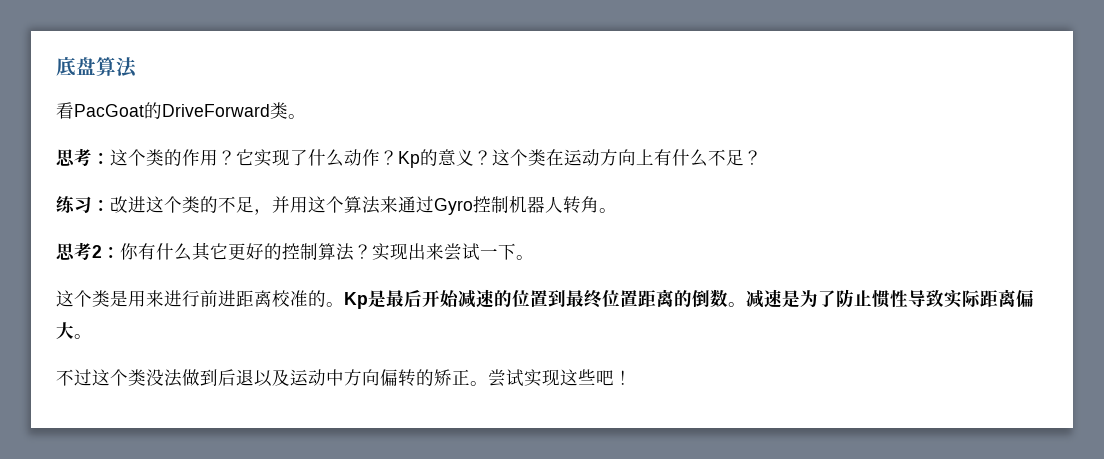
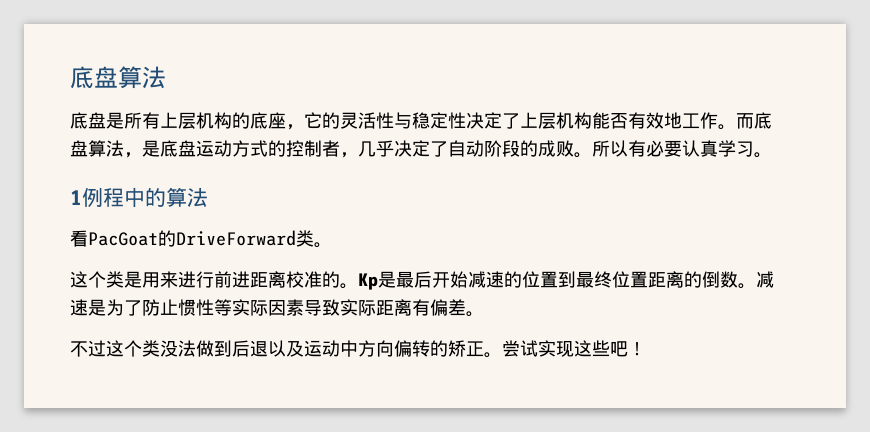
+ 底盘是所有上层机构的底座，它的灵活性与稳定性决定了上层机构能否有效地工作。而底盘算法，是底盘运动方式的控制者，几乎决定了自动阶段的成败。所以有必要认真学习。
+ 1例程中的算法
  看PacGoat的DriveForward类。
- 思考：这个类的作用？它实现了什么动作？Kp的意义？这个类在运动方向上有什么不足？
- 练习：改进这个类的不足，并用这个算法来通过Gyro控制机器人转角。
- 思考2：你有什么其它更好的控制算法？实现出来尝试一下。
- 减速是为了防止惯性导致实际距离偏大。
+ 减速是为了防止惯性等实际因素导致实际距离有偏差。

